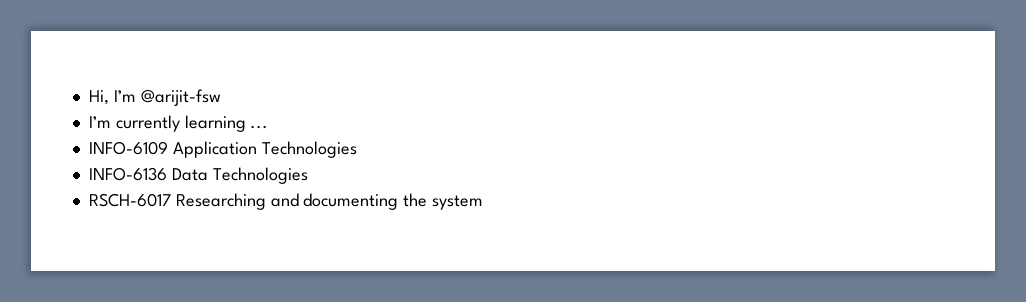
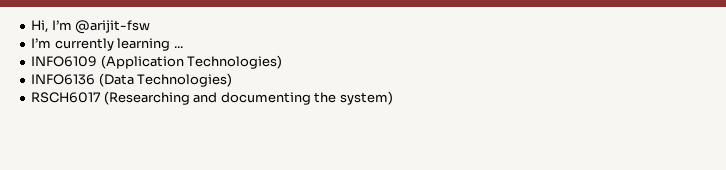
- INFO-6109 Application Technologies
- INFO-6136 Data Technologies
- RSCH-6017 Researching and documenting the system
+ INFO6109 (Application Technologies)
+ INFO6136 (Data Technologies)
+ RSCH6017 (Researching and documenting the system)

